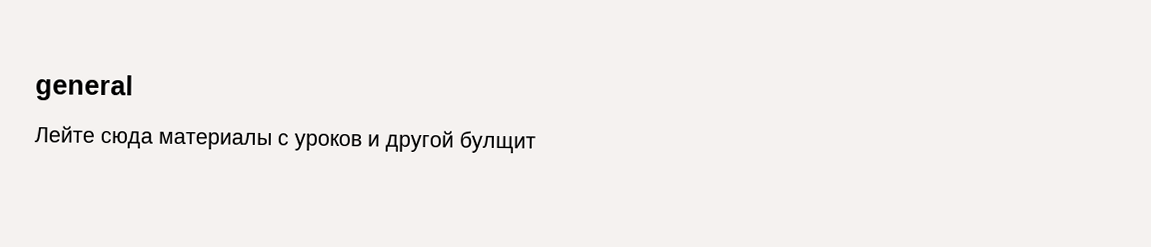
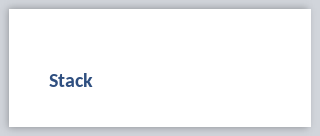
- general
- Лейте сюда материалы с уроков и другой булщит
+ Stack

